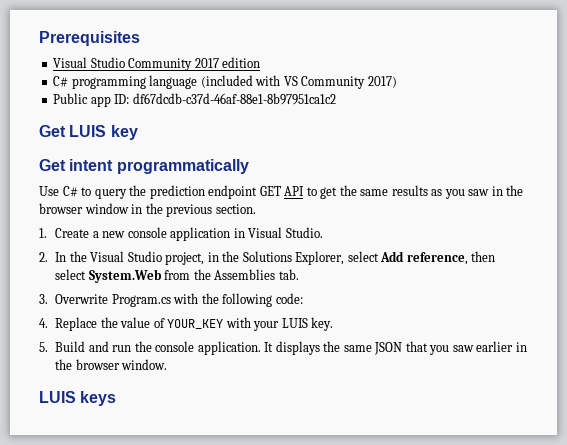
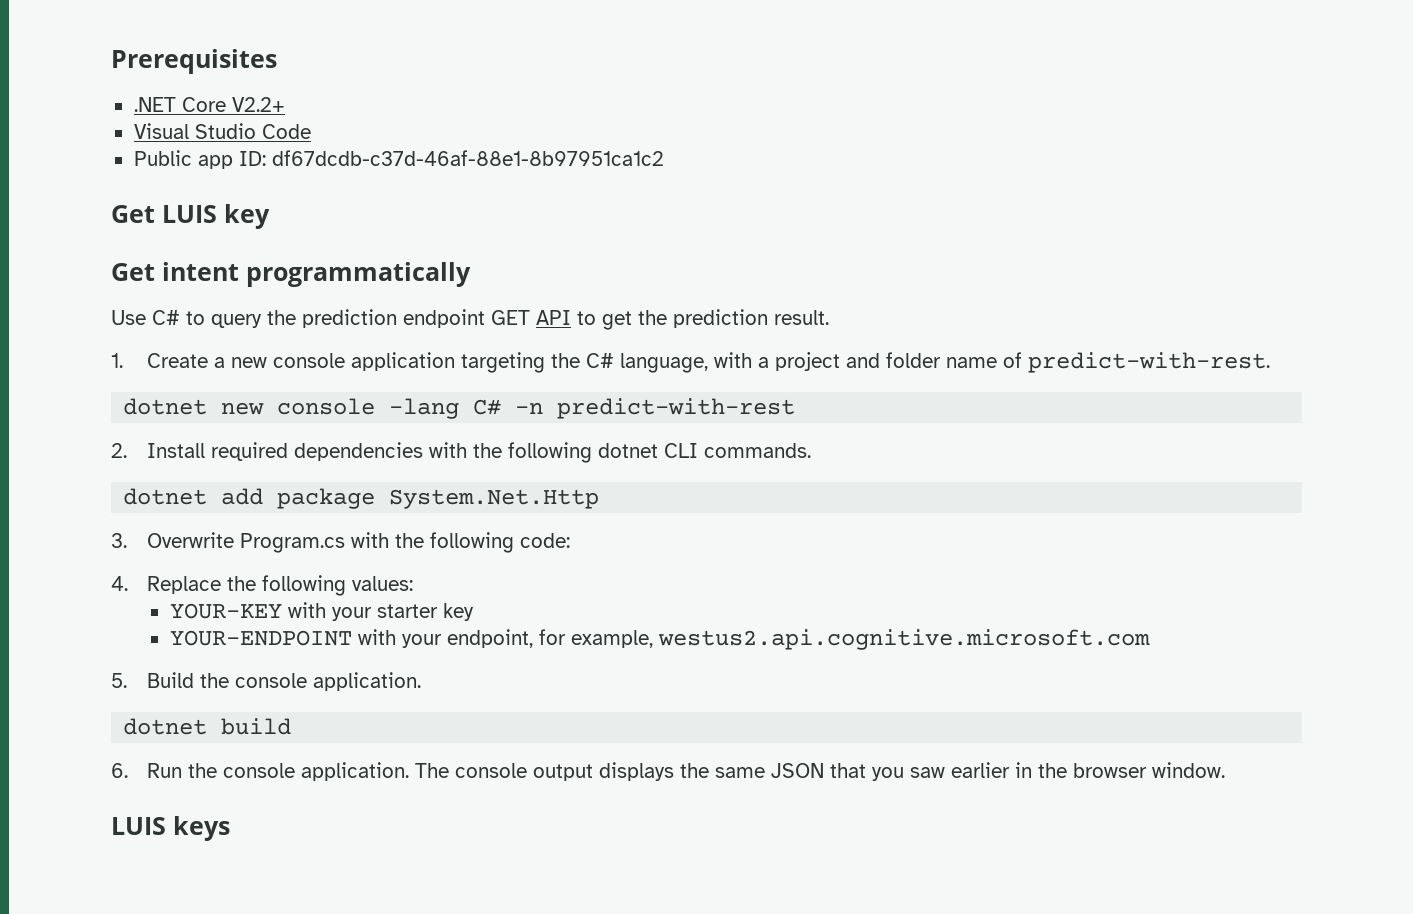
- Visual Studio Community 2017 edition
- C# programming language (included with VS Community 2017)
+ .NET Core V2.2+
+ Visual Studio Code
- Use C# to query the prediction endpoint GET API to get the same results as you saw in the browser window in the previous section.
+ Use C# to query the prediction endpoint GET API to get the prediction result.
- 1. Create a new console application in Visual Studio.
- 2. In the Visual Studio project, in the Solutions Explorer, select Add reference, then select System.Web from the Assemblies tab.
+ 1. Create a new console application targeting the C# language, with a project and folder name of predict-with-rest.
+ dotnet new console -lang C# -n predict-with-rest
+ 2. Install required dependencies with the following dotnet CLI commands.
+ dotnet add package System.Net.Http
- 4. Replace the value of YOUR_KEY with your LUIS key.
+ 4. Replace the following values:
+ YOUR-KEY with your starter key
+ YOUR-ENDPOINT with your endpoint, for example, westus2.api.cognitive.microsoft.com
- 5. Build and run the console application. It displays the same JSON that you saw earlier in the browser window.
+ 5. Build the console application.
+ dotnet build
+ 6. Run the console application. The console output displays the same JSON that you saw earlier in the browser window.

